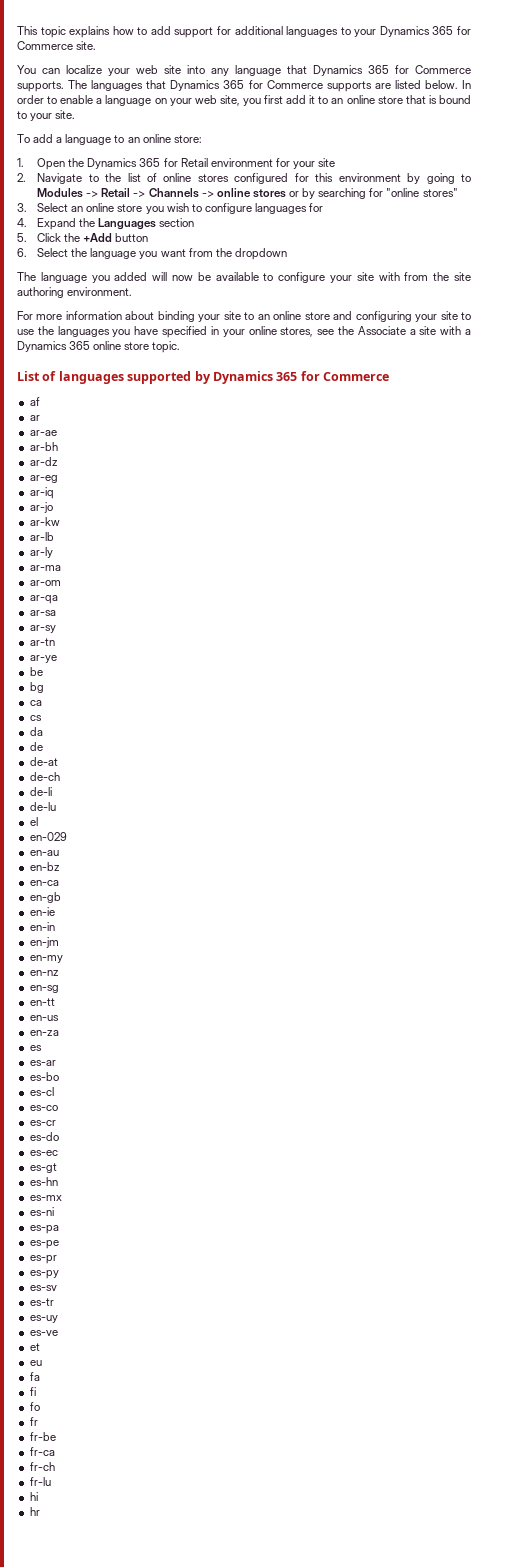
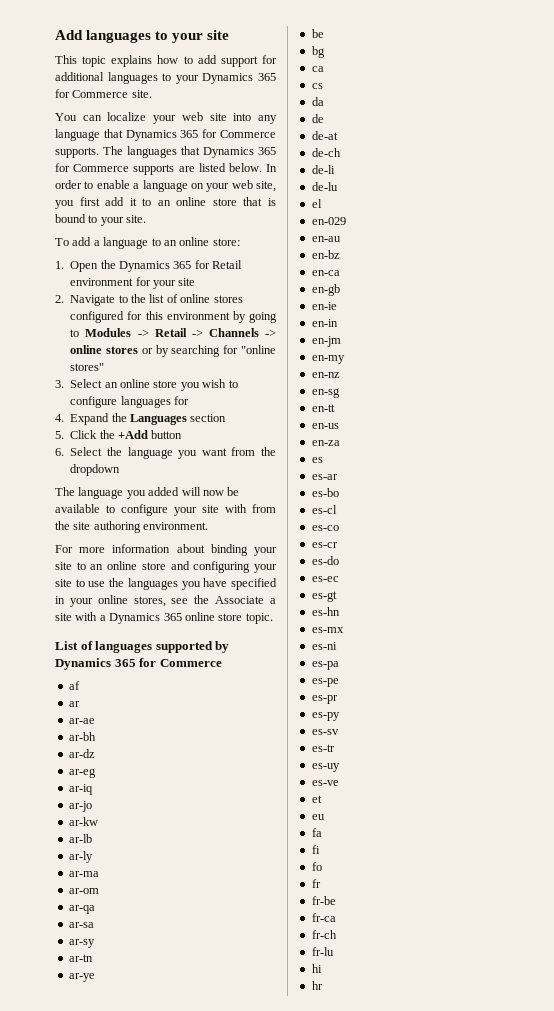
+ Add languages to your site

